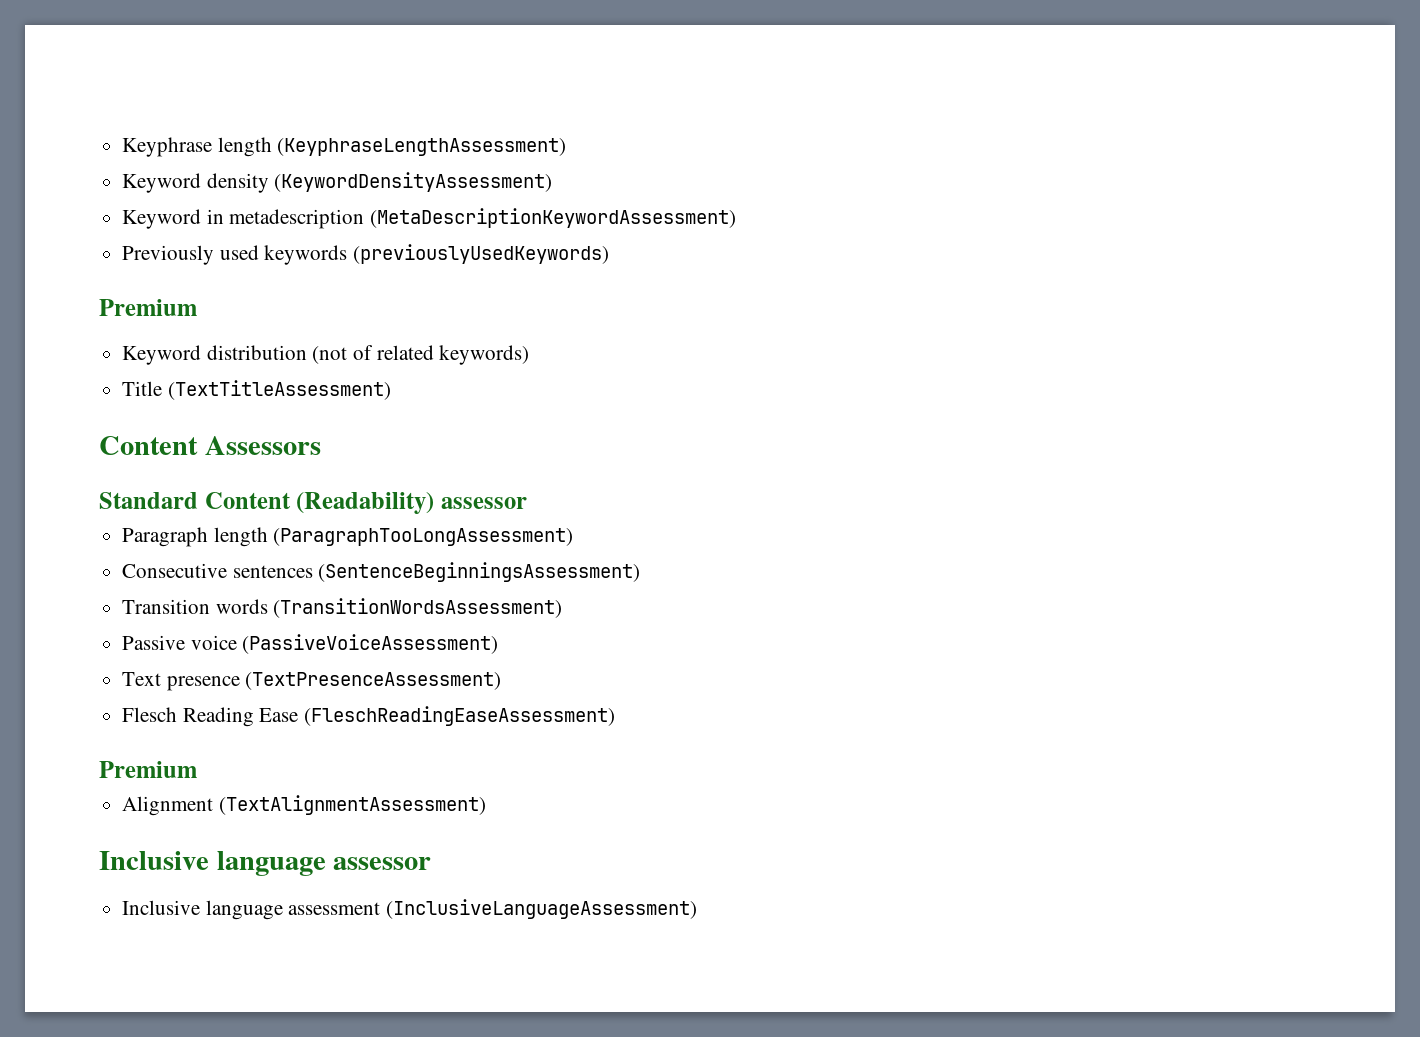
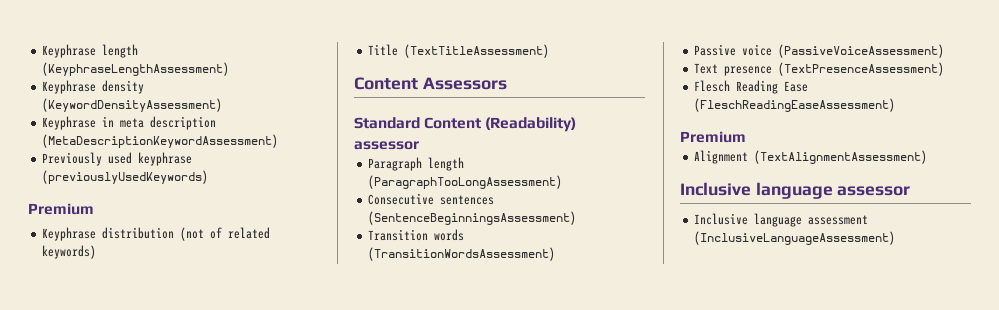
- Keyword density (KeywordDensityAssessment)
+ Keyphrase density (KeywordDensityAssessment)
- Keyword in metadescription (MetaDescriptionKeywordAssessment)
+ Keyphrase in meta description (MetaDescriptionKeywordAssessment)
- Previously used keywords (previouslyUsedKeywords)
+ Previously used keyphrase (previouslyUsedKeywords)
- Keyword distribution (not of related keywords)
+ Keyphrase distribution (not of related keywords)

